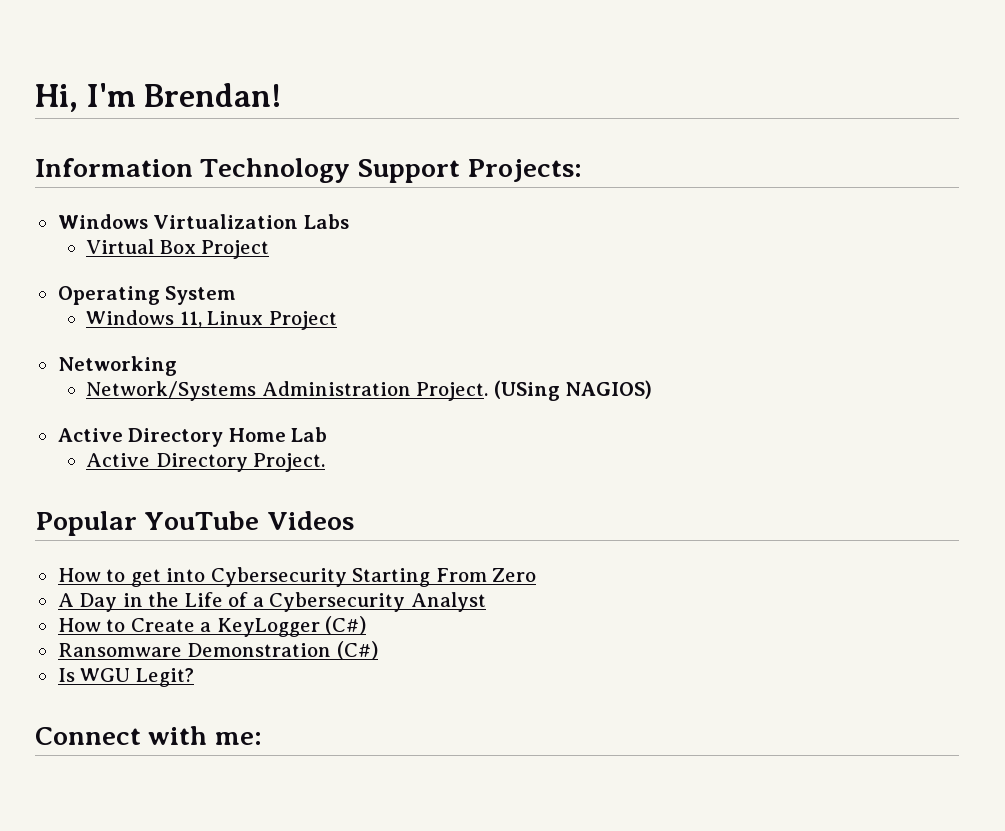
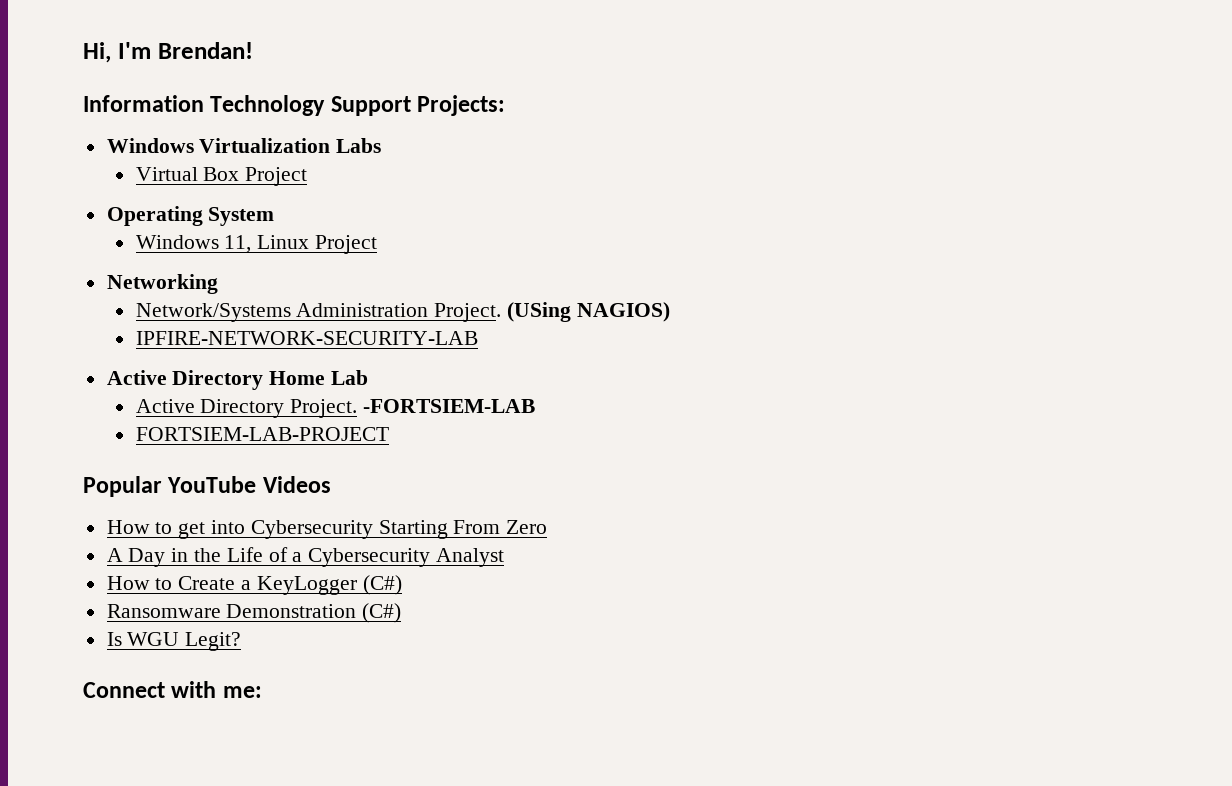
+ IPFIRE-NETWORK-SECURITY-LAB
+ -FORTSIEM-LAB
+ FORTSIEM-LAB-PROJECT

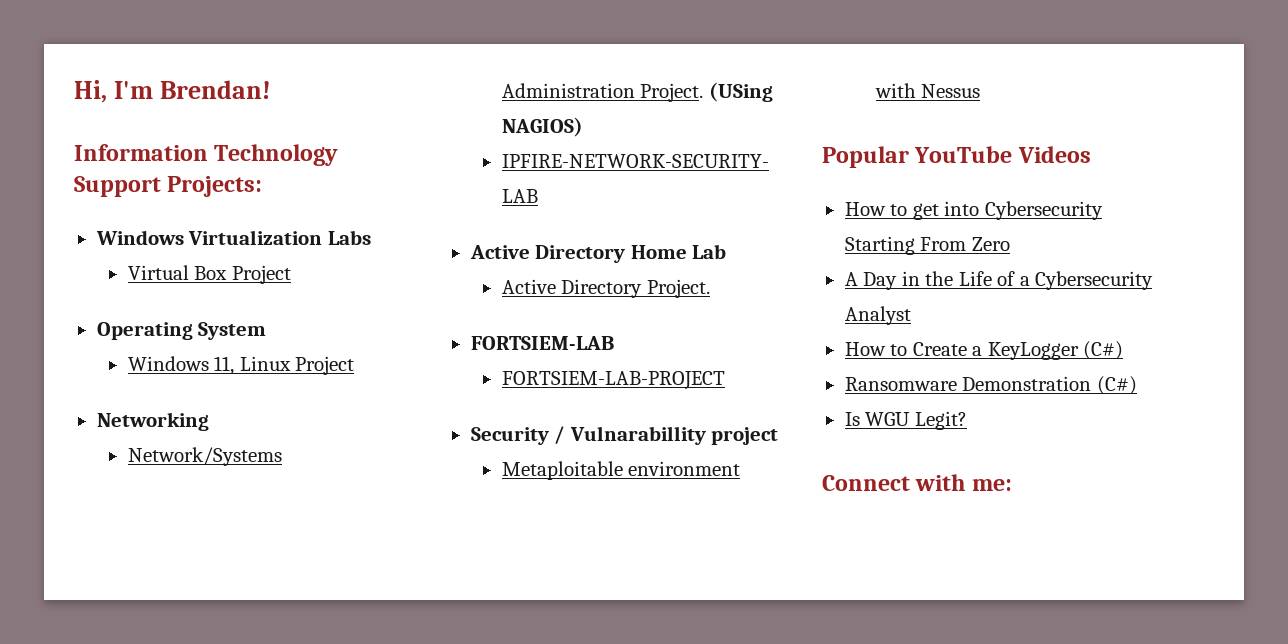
- Active Directory Project. -FORTSIEM-LAB
+ Active Directory Project.
+ FORTSIEM-LAB
+ Security / Vulnarabillity project
+ Metaploitable environment with Nessus

